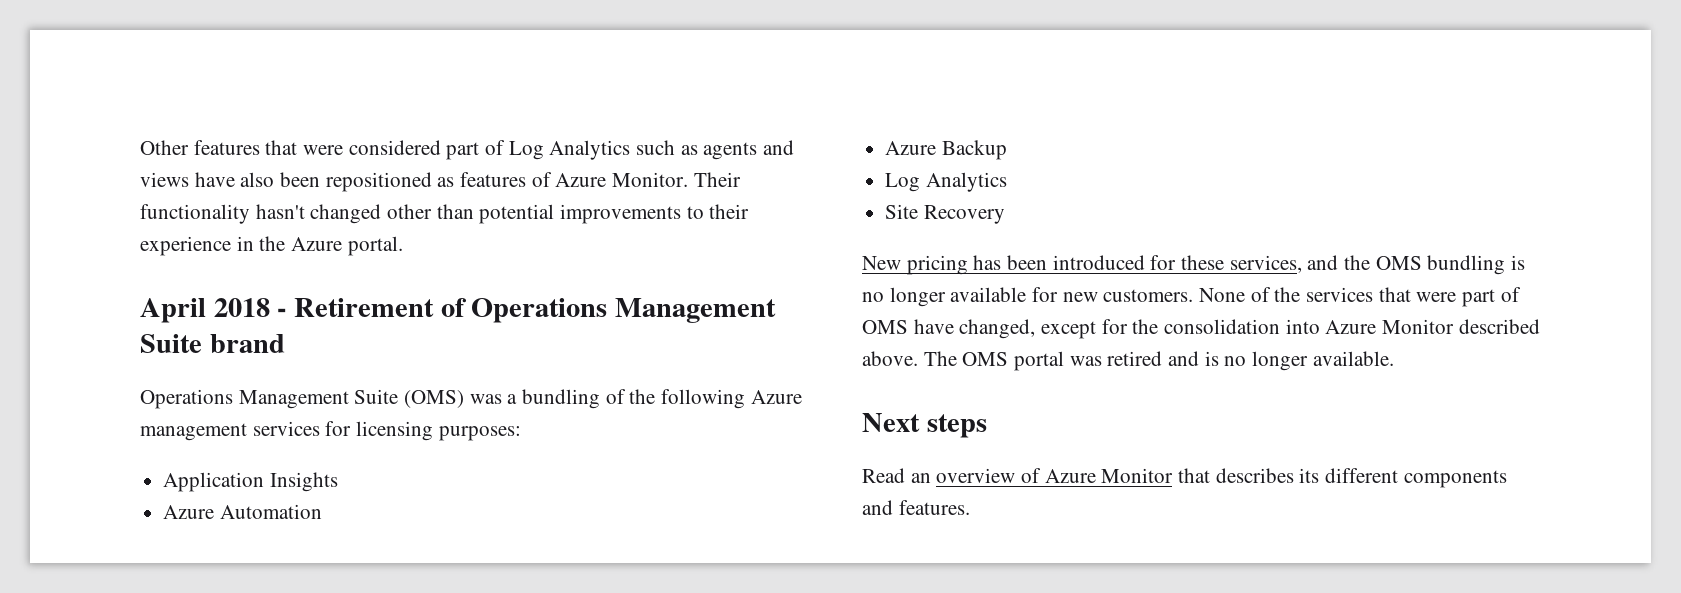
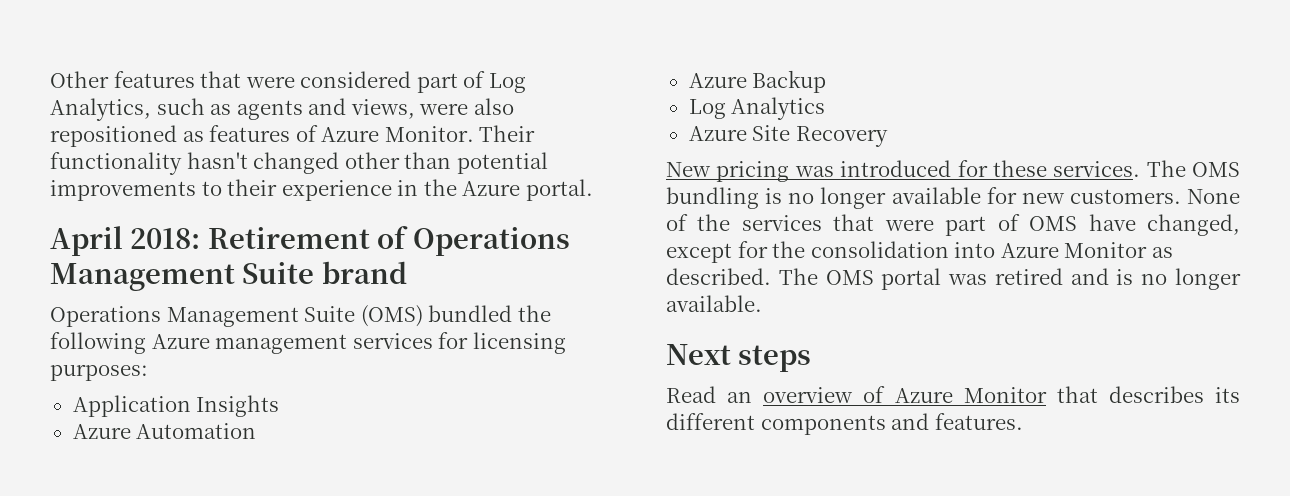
- Other features that were considered part of Log Analytics such as agents and views have also been repositioned as features of Azure Monitor.
+ Other features that were considered part of Log Analytics, such as agents and views, were also repositioned as features of Azure Monitor.
- April 2018 - Retirement of Operations Management Suite brand
+ April 2018: Retirement of Operations Management Suite brand
- Operations Management Suite (OMS) was a bundling of the following Azure management services for licensing purposes:
+ Operations Management Suite (OMS) bundled the following Azure management services for licensing purposes:
- Site Recovery
+ Azure Site Recovery
- New pricing has been introduced for these services, and the OMS bundling is no longer available for new customers.
+ New pricing was introduced for these services. The OMS bundling is no longer available for new customers.
- None of the services that were part of OMS have changed, except for the consolidation into Azure Monitor described above.
+ None of the services that were part of OMS have changed, except for the consolidation into Azure Monitor as described.

